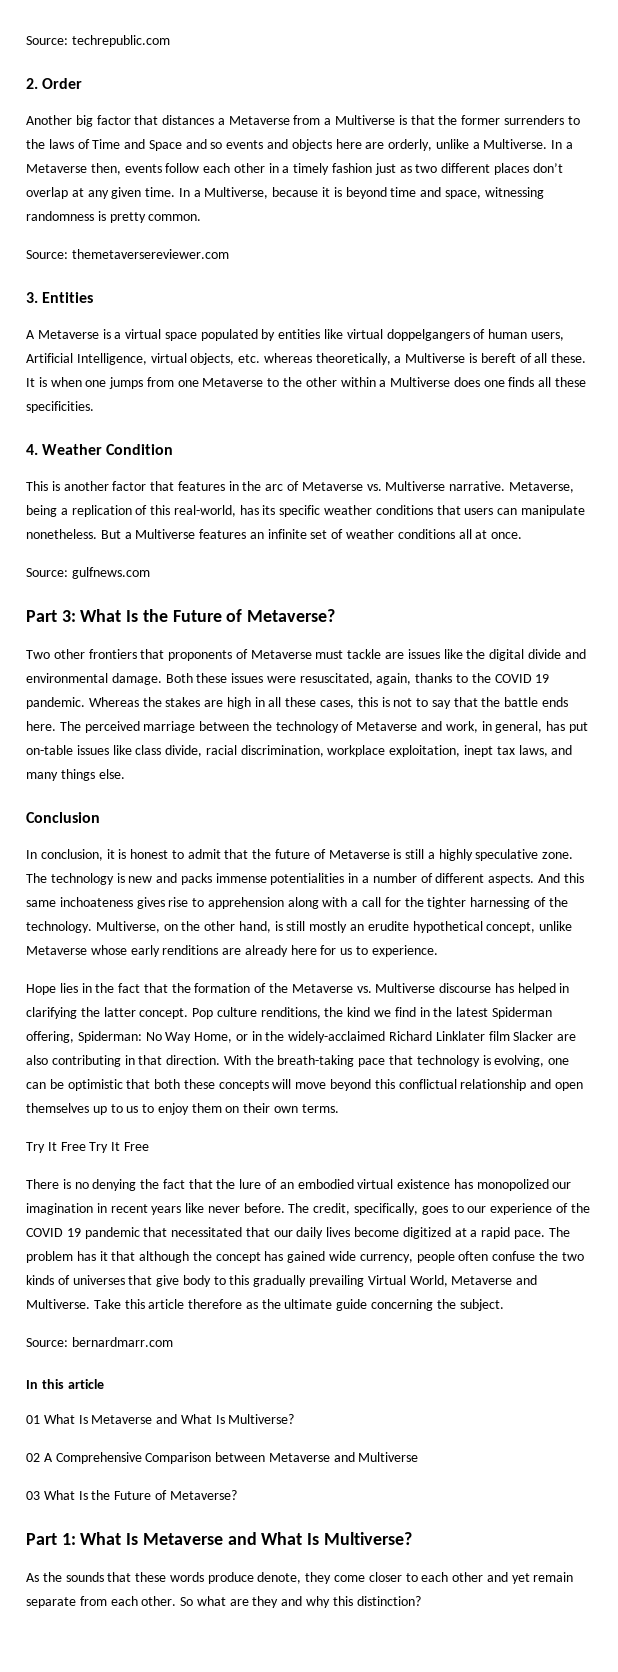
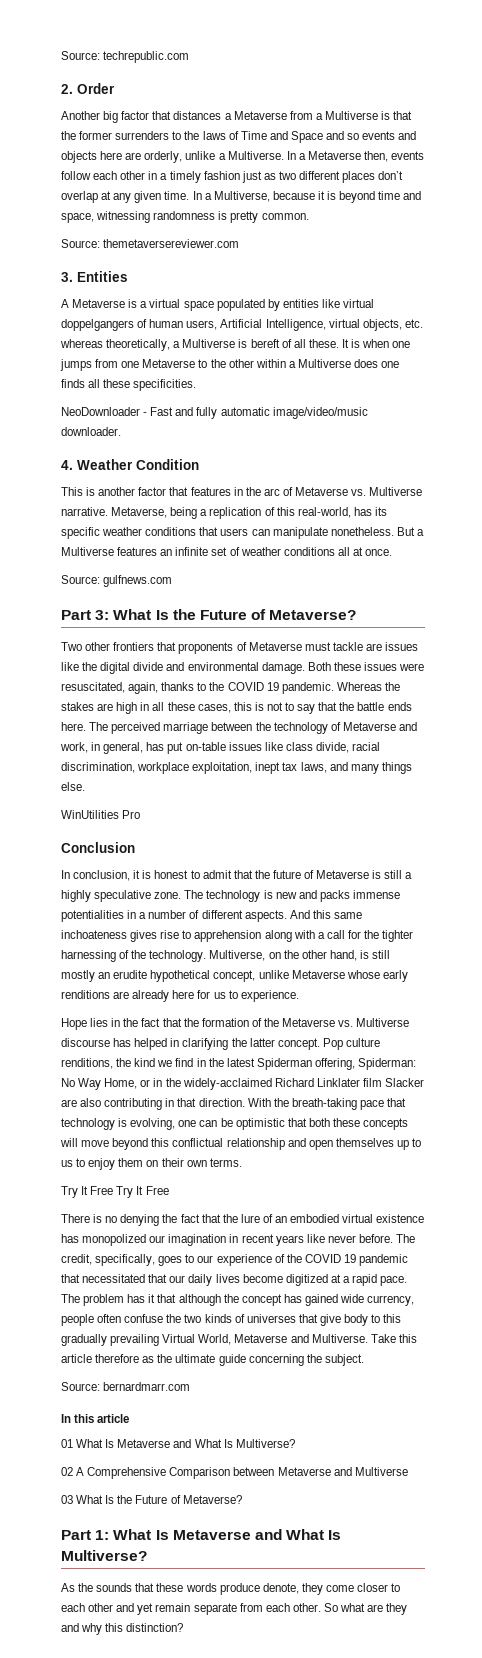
+ NeoDownloader - Fast and fully automatic image/video/music downloader.
+ WinUtilities Pro

